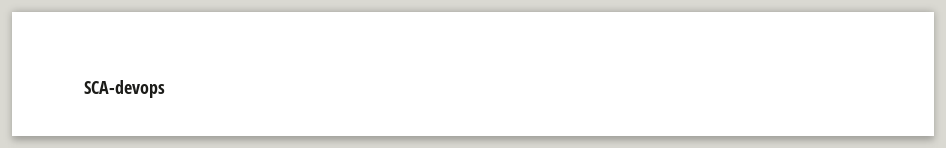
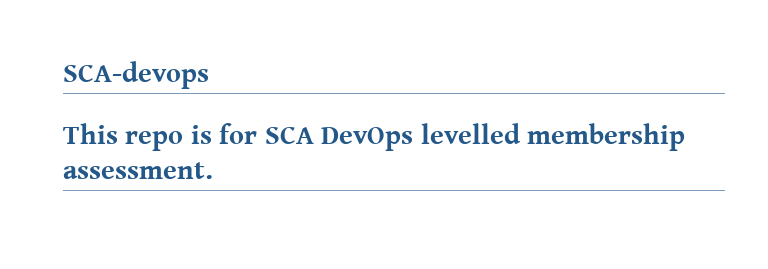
+ This repo is for SCA DevOps levelled membership assessment.

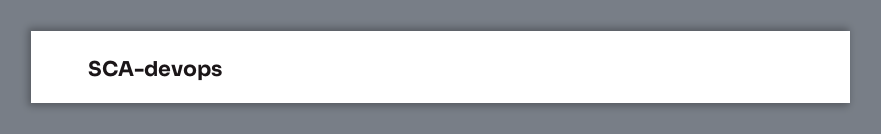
- This repo is for SCA DevOps levelled membership assessment.

